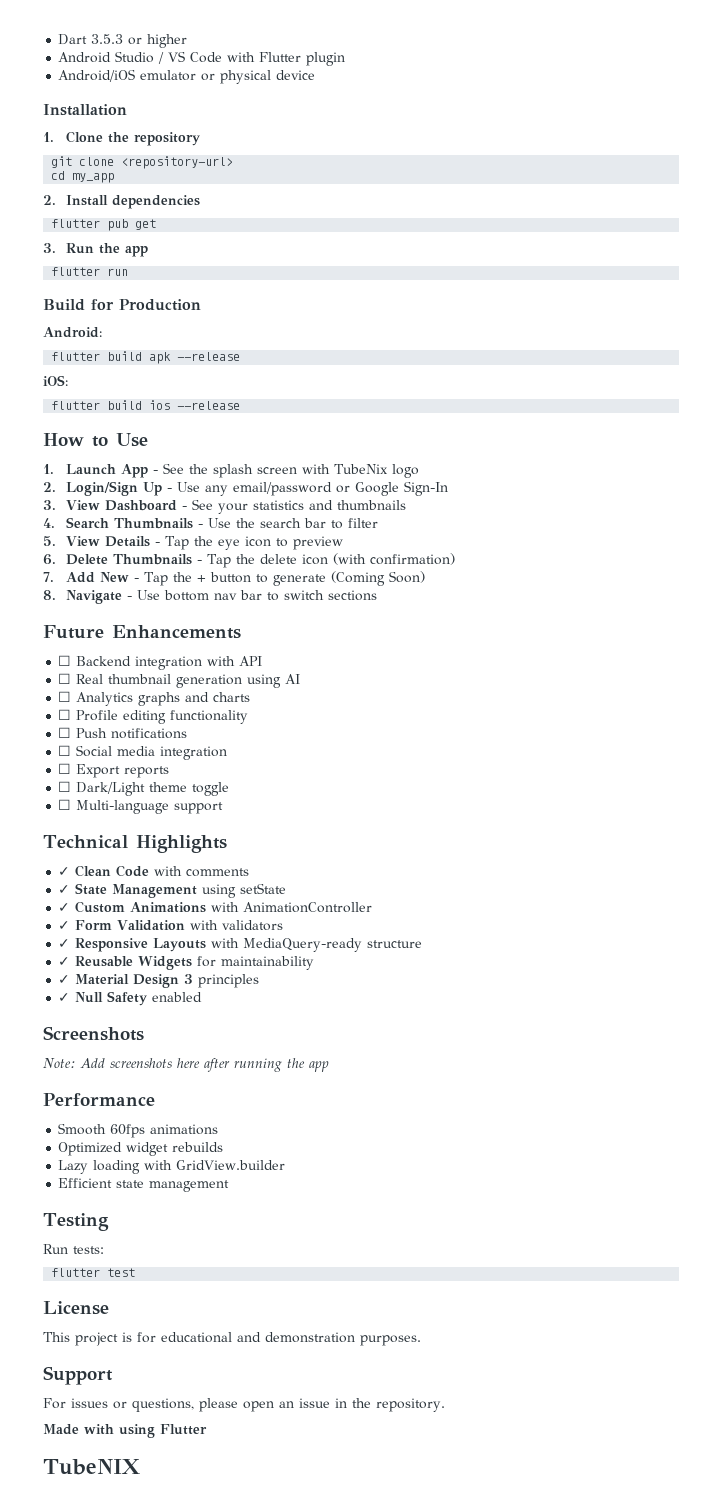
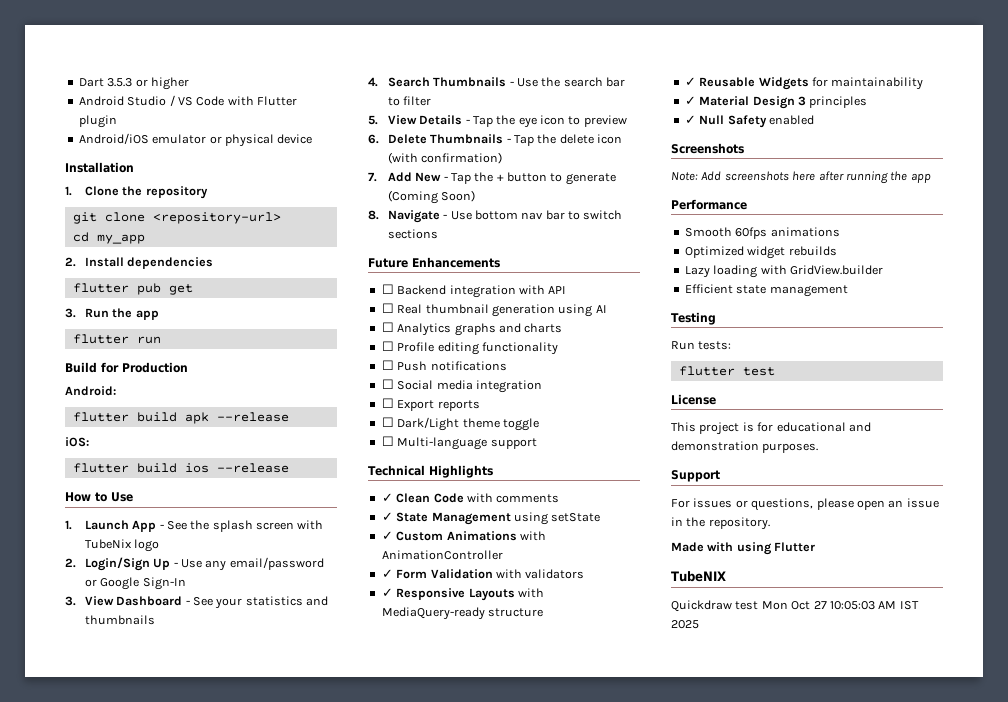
+ Quickdraw test Mon Oct 27 10:05:03 AM IST 2025

